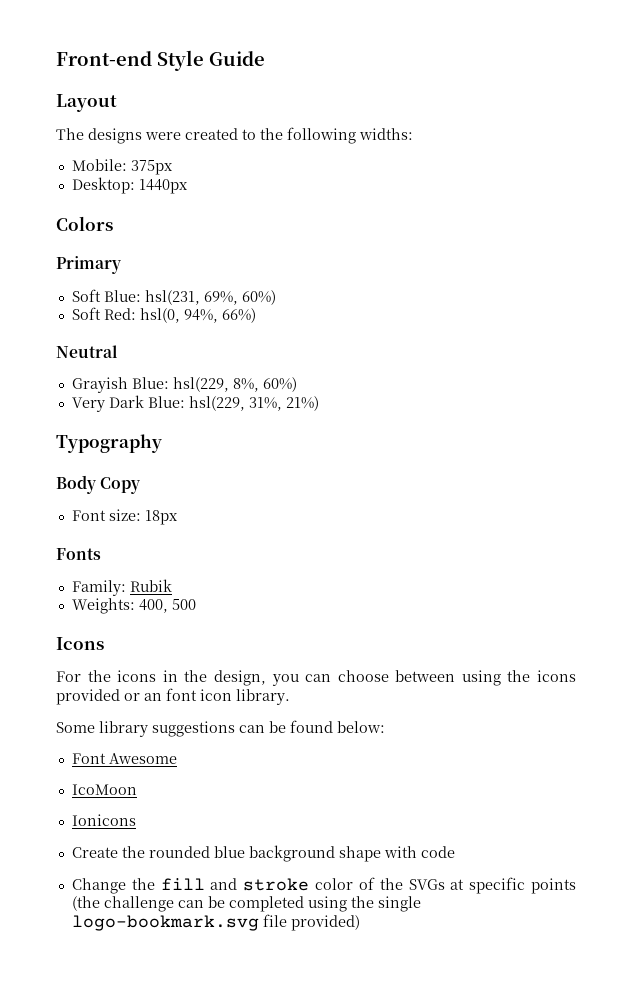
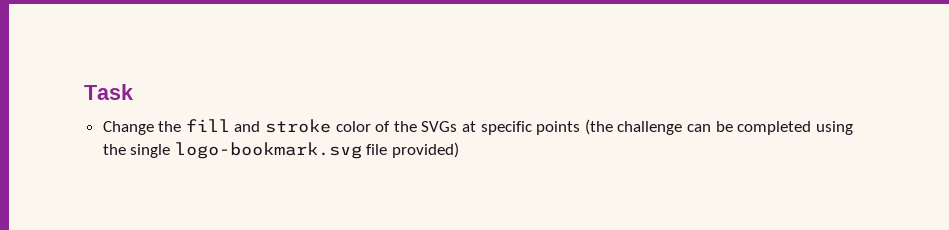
- Front-end Style Guide
- Layout
- The designs were created to the following widths:
- Mobile: 375px
- Desktop: 1440px
- Colors
- Primary
- Soft Blue: hsl(231, 69%, 60%)
- Soft Red: hsl(0, 94%, 66%)
- Neutral
- Grayish Blue: hsl(229, 8%, 60%)
- Very Dark Blue: hsl(229, 31%, 21%)
- Typography
- Body Copy
- Font size: 18px
- Fonts
- Family: Rubik
- Weights: 400, 500
- Icons
- For the icons in the design, you can choose between using the icons provided or an font icon library.
- Some library suggestions can be found below:
- Font Awesome
- IcoMoon
- Ionicons
- Create the rounded blue background shape with code
+ Task

